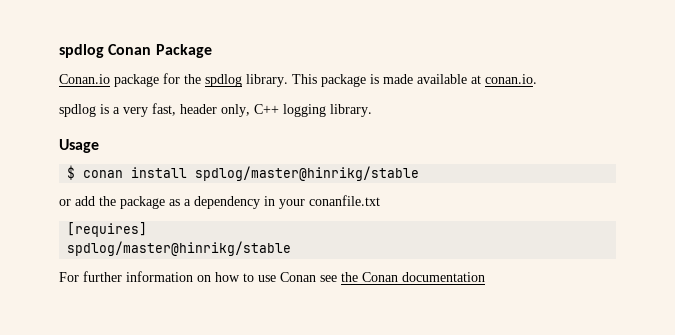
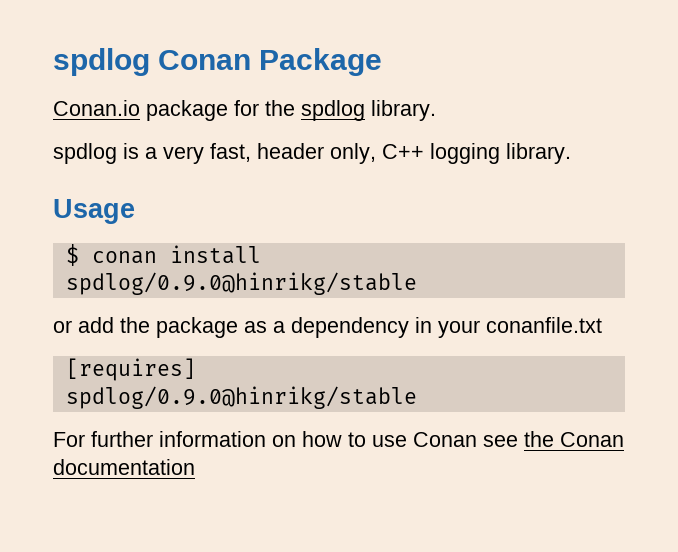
- This package is made available at conan.io.
- $ conan install spdlog/master@hinrikg/stable
+ $ conan install spdlog/0.9.0@hinrikg/stable
  [requires]
- spdlog/master@hinrikg/stable
+ spdlog/0.9.0@hinrikg/stable

